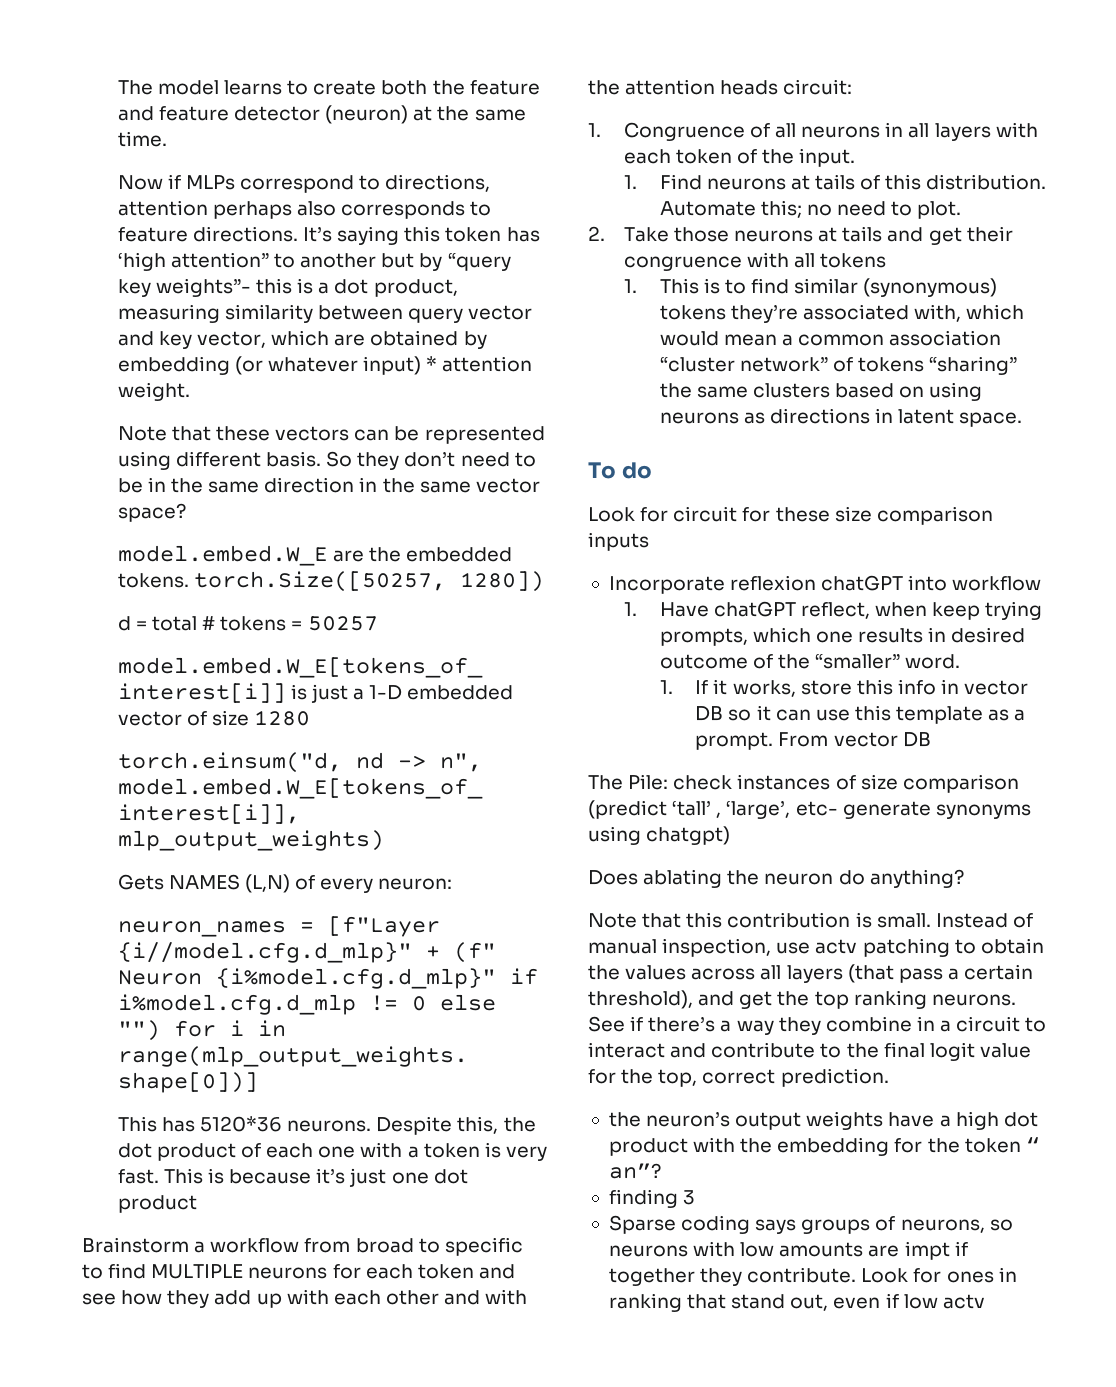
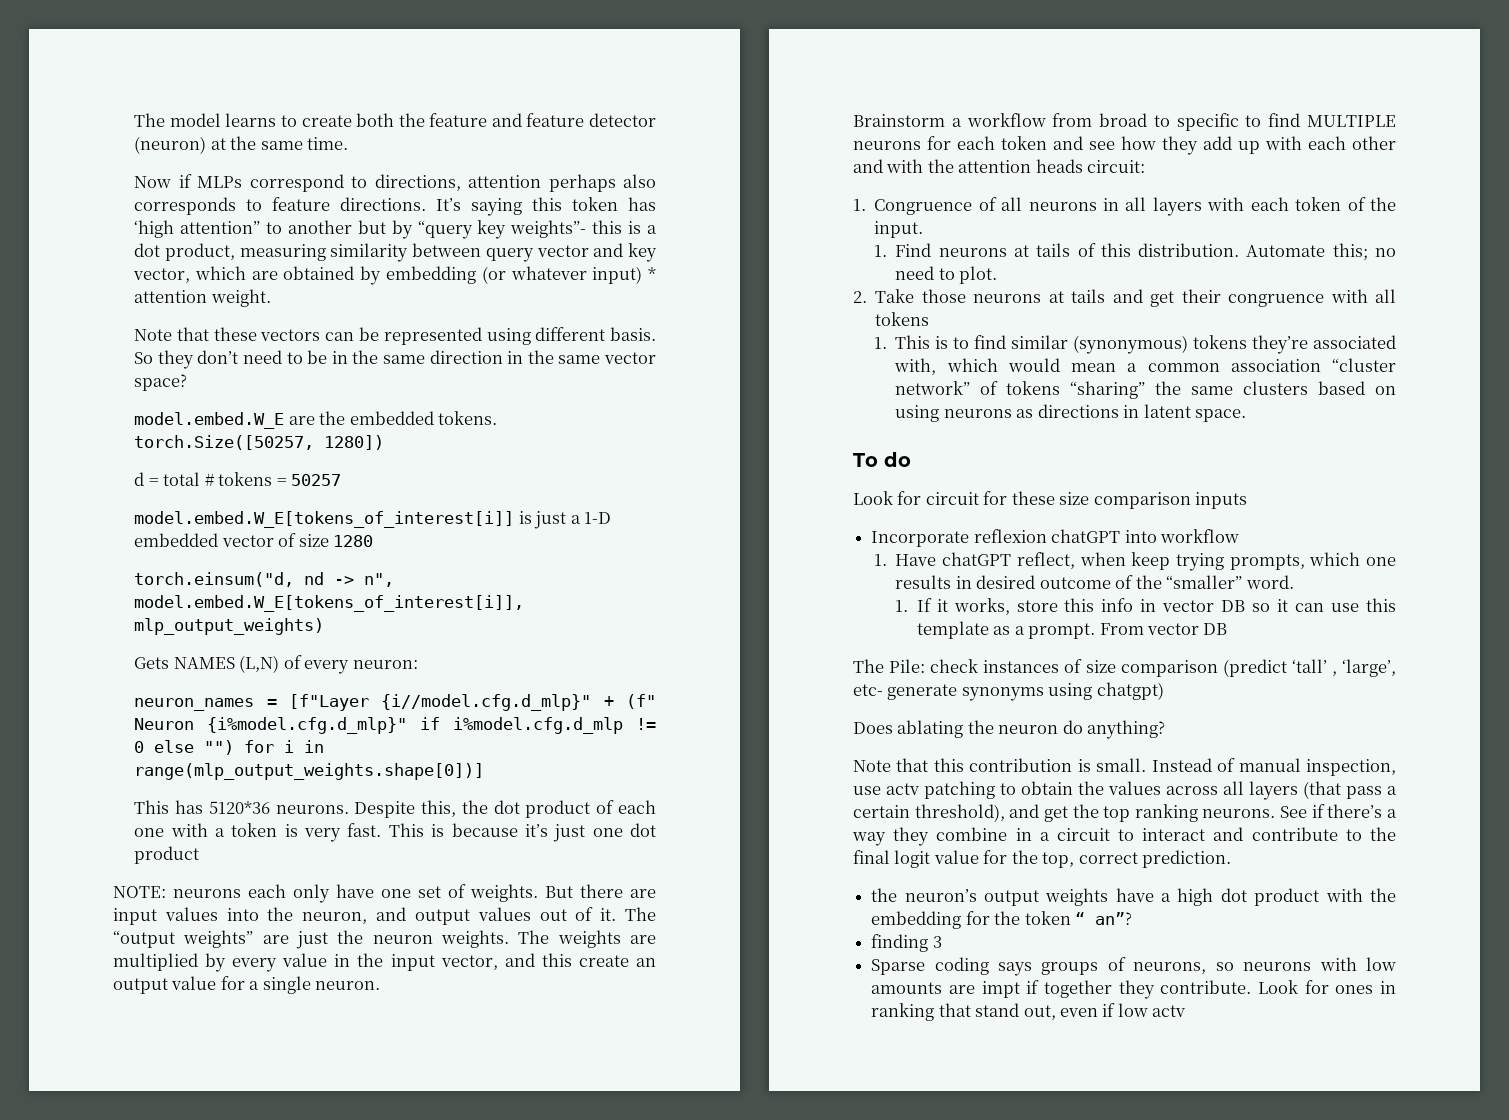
+ NOTE: neurons each only have one set of weights. But there are input values into the neuron, and output values out of it. The “output weights” are just the neuron weights. The weights are multiplied by every value in the input vector, and this create an output value for a single neuron.

